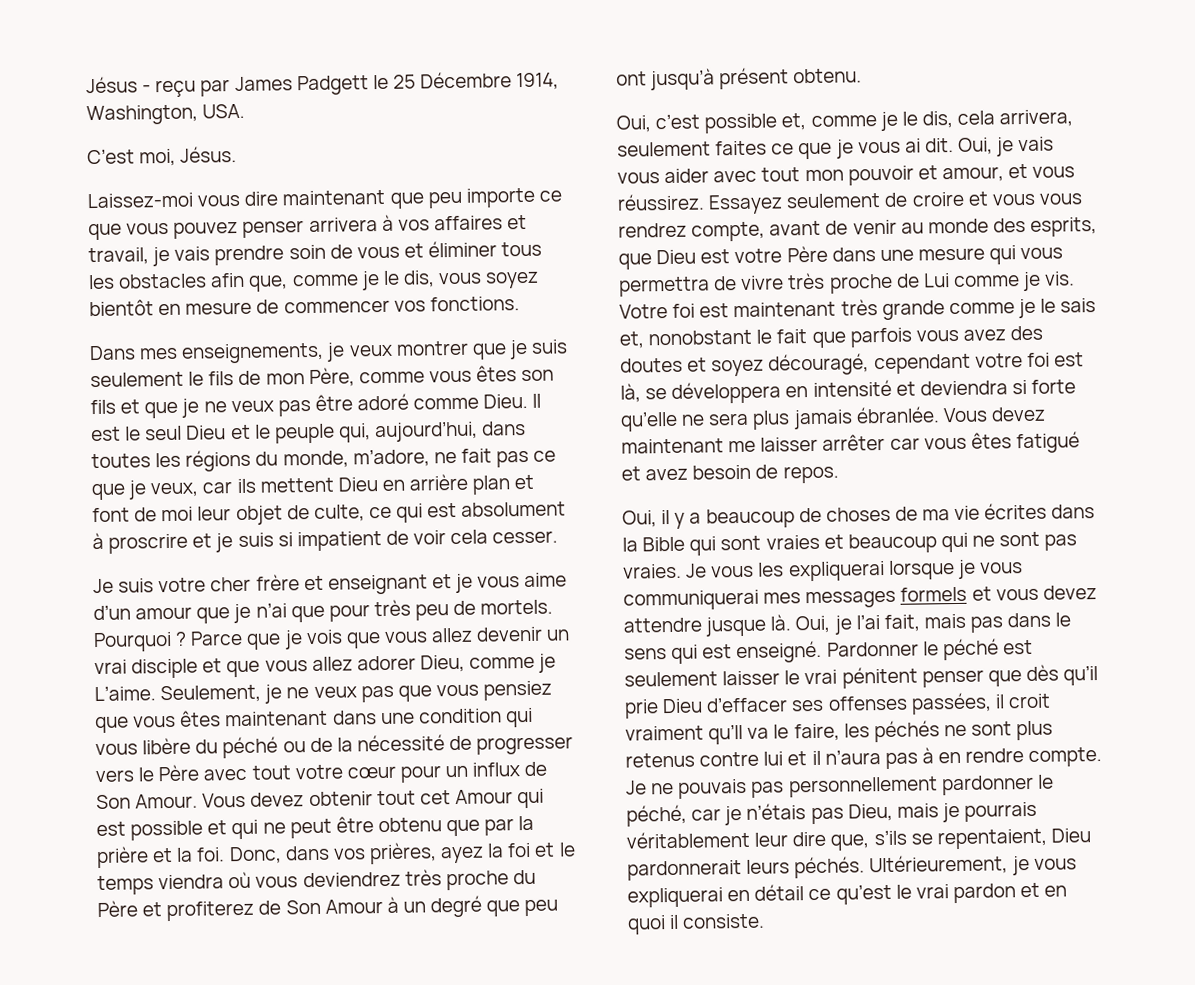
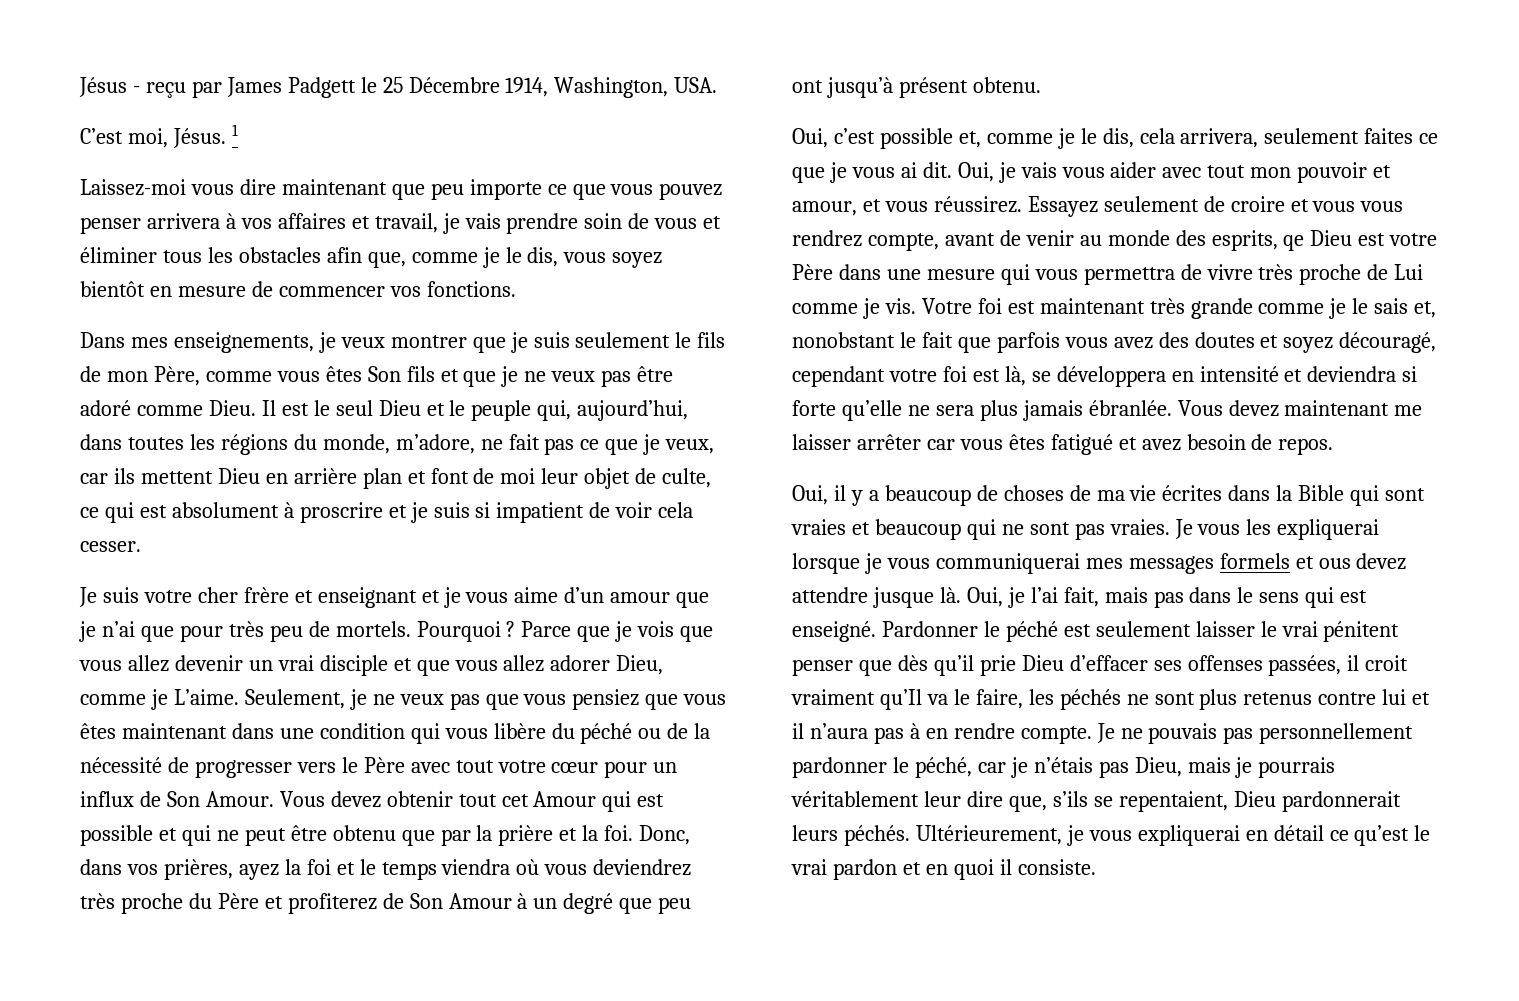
+ 1
- Dans mes enseignements, je veux montrer que je suis seulement le fils de mon Père, comme vous êtes son fils et que je ne veux pas être adoré comme Dieu.
+ Dans mes enseignements, je veux montrer que je suis seulement le fils de mon Père, comme vous êtes Son fils et que je ne veux pas être adoré comme Dieu.
- Essayez seulement de croire et vous vous rendrez compte, avant de venir au monde des esprits, que Dieu est votre Père dans une mesure qui vous permettra de vivre très proche de Lui comme je vis.
+ Essayez seulement de croire et vous vous rendrez compte, avant de venir au monde des esprits, qe Dieu est votre Père dans une mesure qui vous permettra de vivre très proche de Lui comme je vis.
- Je vous les expliquerai lorsque je vous communiquerai mes messages formels et vous devez attendre jusque là.
+ Je vous les expliquerai lorsque je vous communiquerai mes messages formels et ous devez attendre jusque là.

